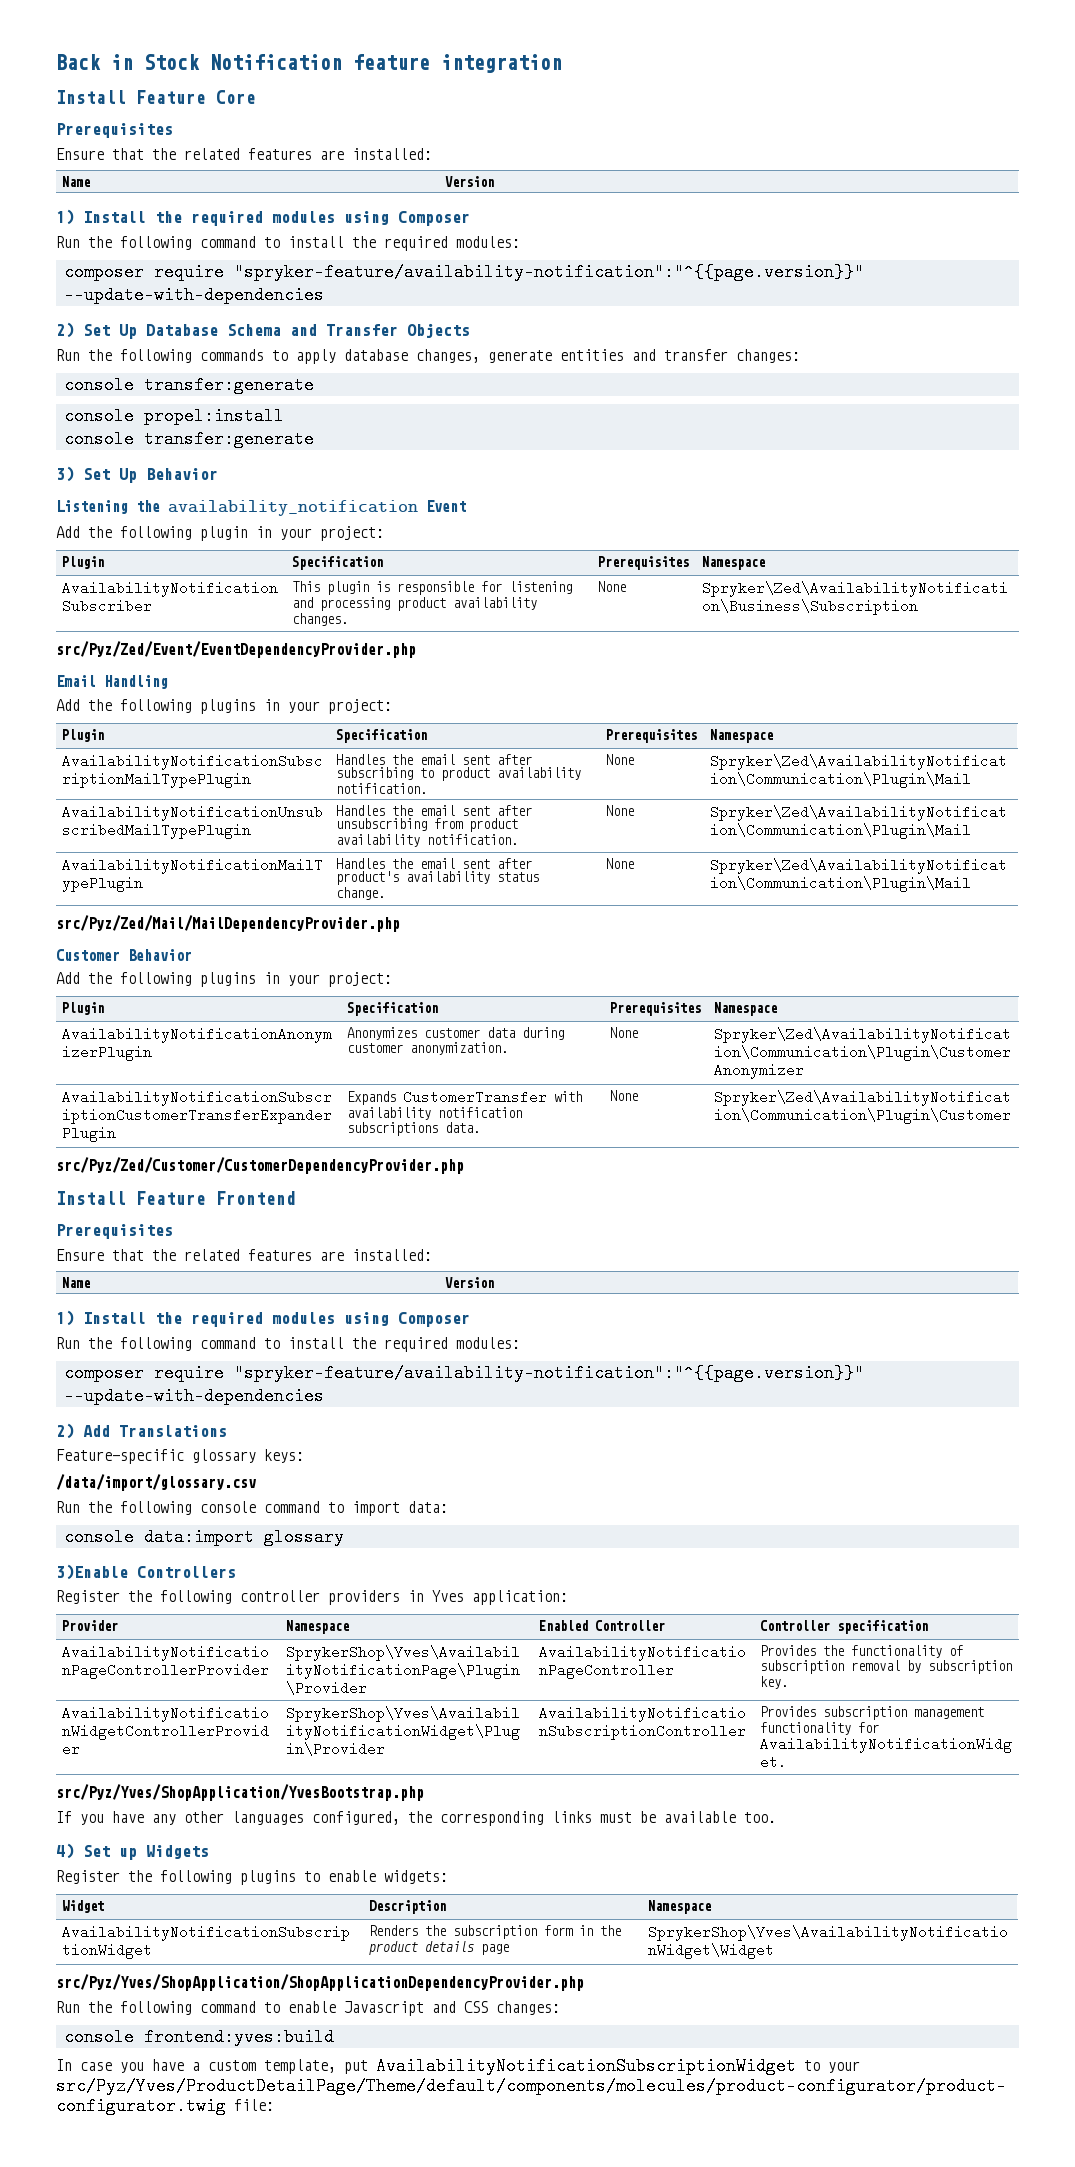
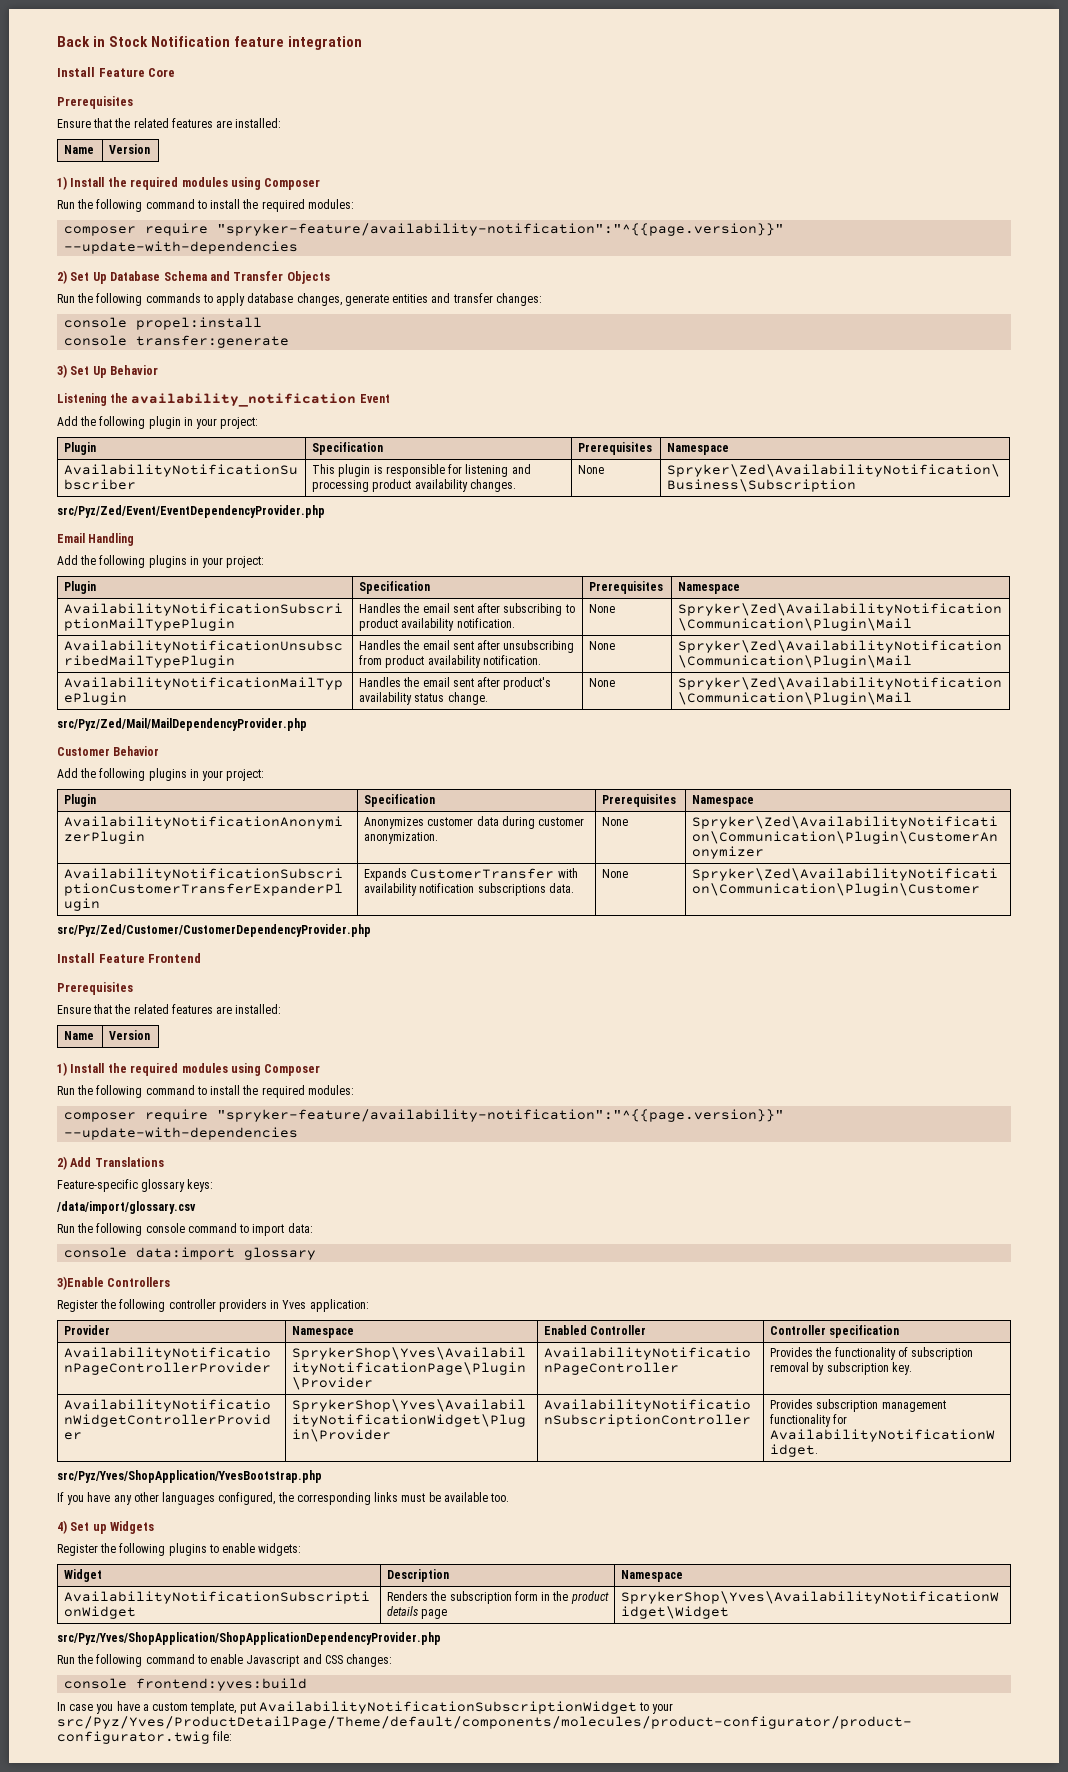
  Run the following commands to apply database changes, generate entities and transfer changes:
- console transfer:generate

